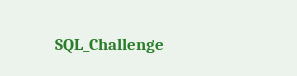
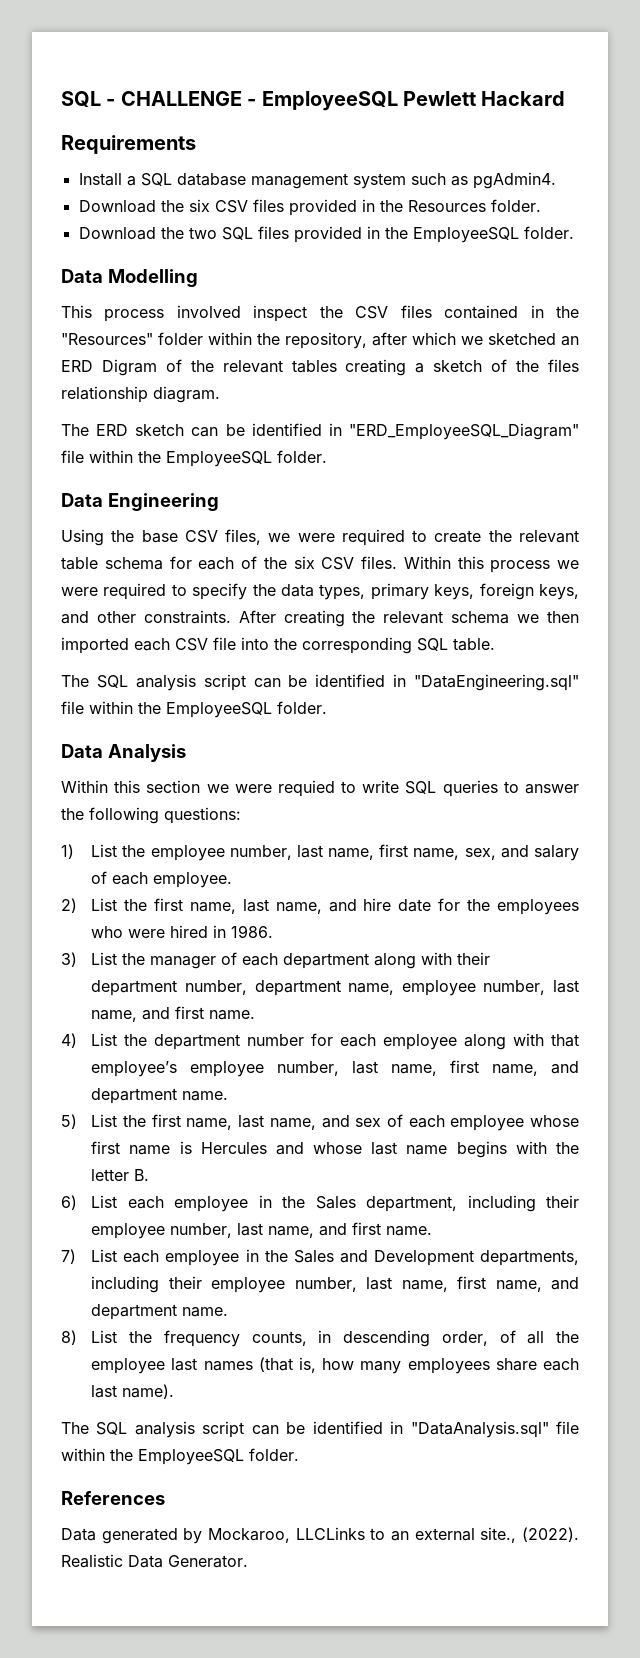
- SQL_Challenge
+ SQL - CHALLENGE - EmployeeSQL Pewlett Hackard
+ Requirements
+ Install a SQL database management system such as pgAdmin4.
+ Download the six CSV files provided in the Resources folder.
+ Download the two SQL files provided in the EmployeeSQL folder.
+ Data Modelling
+ This process involved inspect the CSV files contained in the "Resources" folder within the repository, after which we sketched an ERD Digram of the relevant tables creating a sketch of the files relationship diagram.
+ The ERD sketch can be identified in "ERD_EmployeeSQL_Diagram" file within the EmployeeSQL folder.
+ Data Engineering
+ Using the base CSV files, we were required to create the relevant table schema for each of the six CSV files. Within this process we were required to specify the data types, primary keys, foreign keys, and other constraints. After creating the relevant schema we then imported each CSV file into the corresponding SQL table.
+ The SQL analysis script can be identified in "DataEngineering.sql" file within the EmployeeSQL folder.
+ Data Analysis
+ Within this section we were requied to write SQL queries to answer the following questions:
+ 1) List the employee number, last name, first name, sex, and salary of each employee.
+ 2) List the first name, last name, and hire date for the employees who were hired in 1986.
+ 3) List the manager of each department along with their department number, department name, employee number, last name, and first name.
+ 4) List the department number for each employee along with that employee’s employee number, last name, first name, and department name.
+ 5) List the first name, last name, and sex of each employee whose first name is Hercules and whose last name begins with the letter B.
+ 6) List each employee in the Sales department, including their employee number, last name, and first name.
+ 7) List each employee in the Sales and Development departments, including their employee number, last name, first name, and department name.
+ 8) List the frequency counts, in descending order, of all the employee last names (that is, how many employees share each last name).
+ The SQL analysis script can be identified in "DataAnalysis.sql" file within the EmployeeSQL folder.
+ References
+ Data generated by Mockaroo, LLCLinks to an external site., (2022). Realistic Data Generator.

